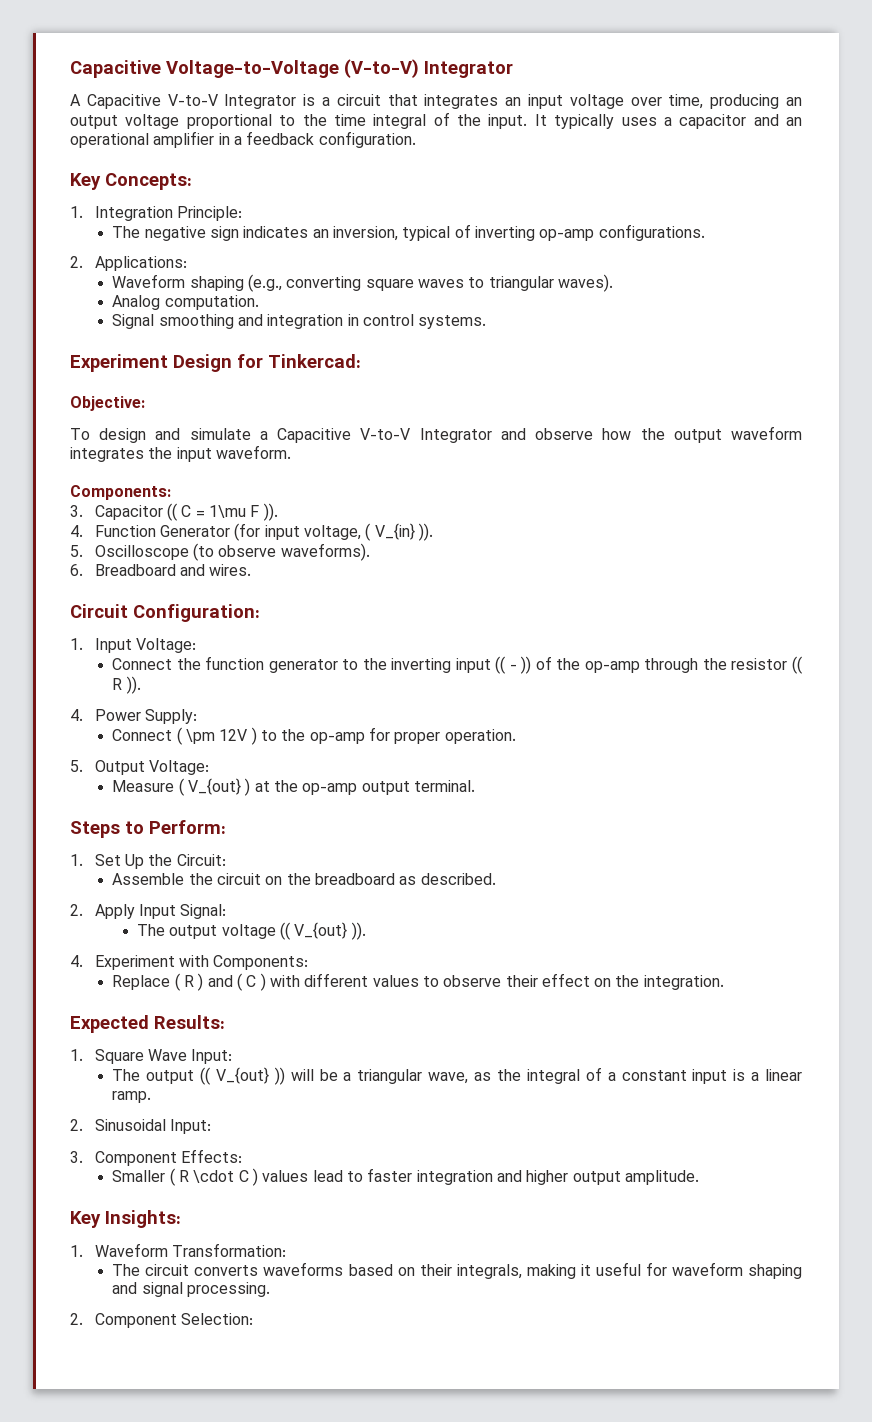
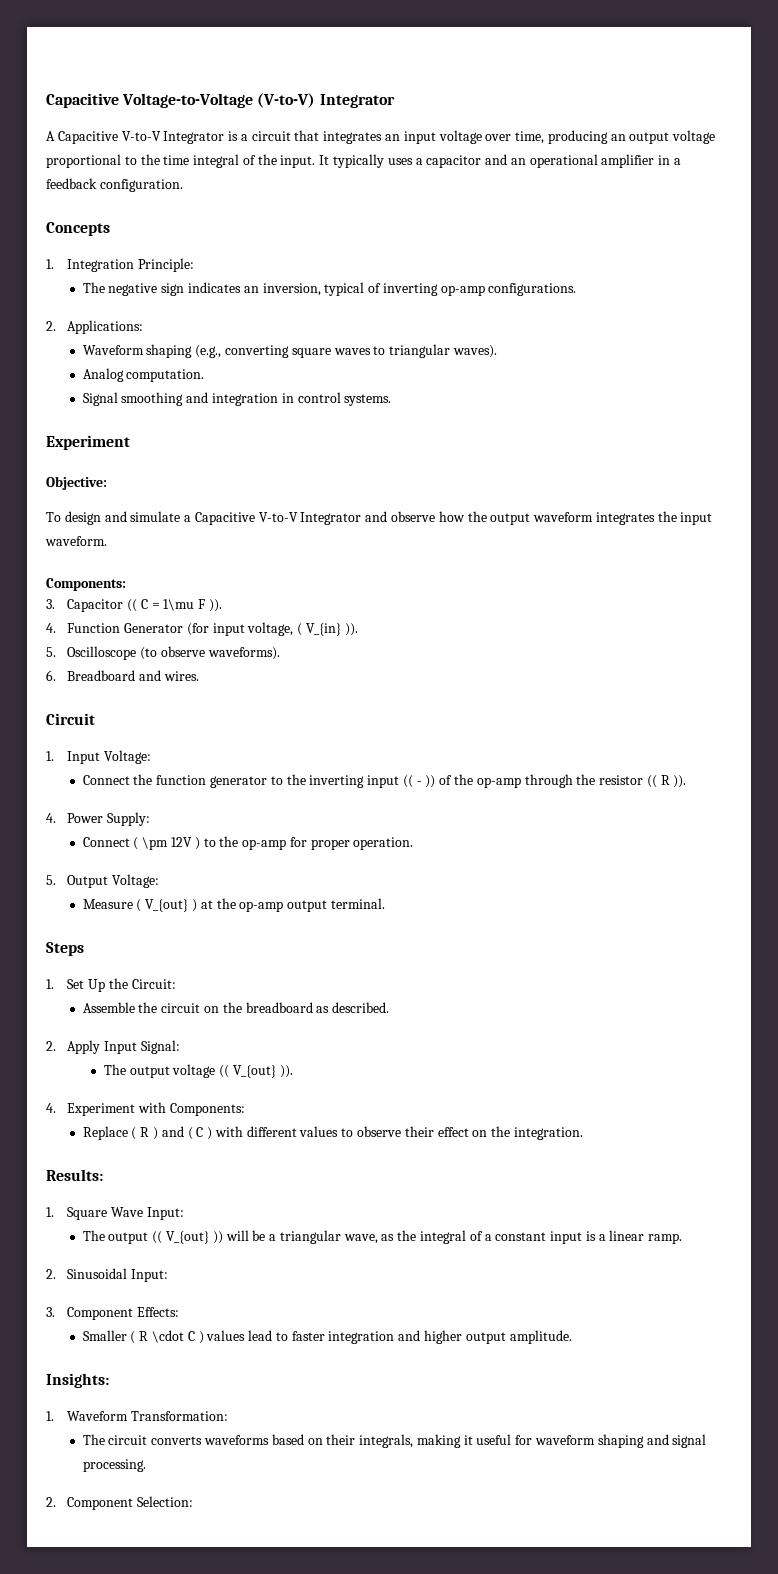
- Key Concepts:
+ Concepts
  Signal smoothing and integration in control systems.
- Experiment Design for Tinkercad:
+ Experiment
- Circuit Configuration:
+ Circuit
- Steps to Perform:
+ Steps
- Expected Results:
+ Results:
- Key Insights:
+ Insights:

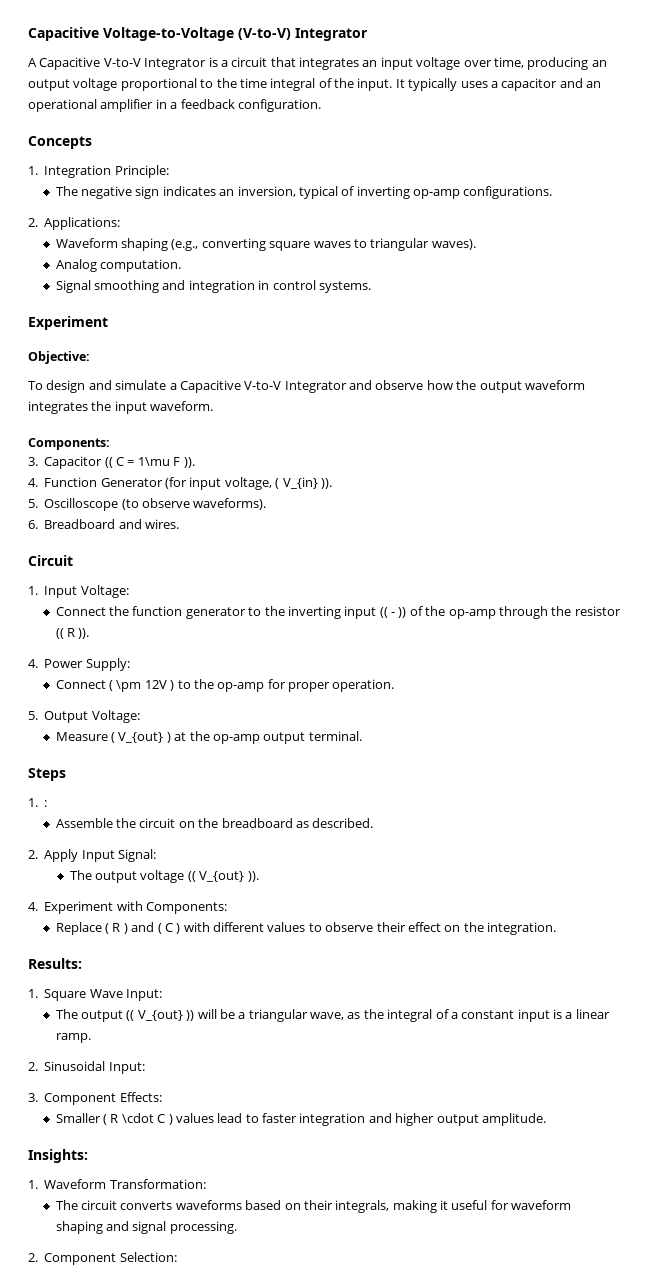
- 1. Set Up the Circuit:
+ 1. :

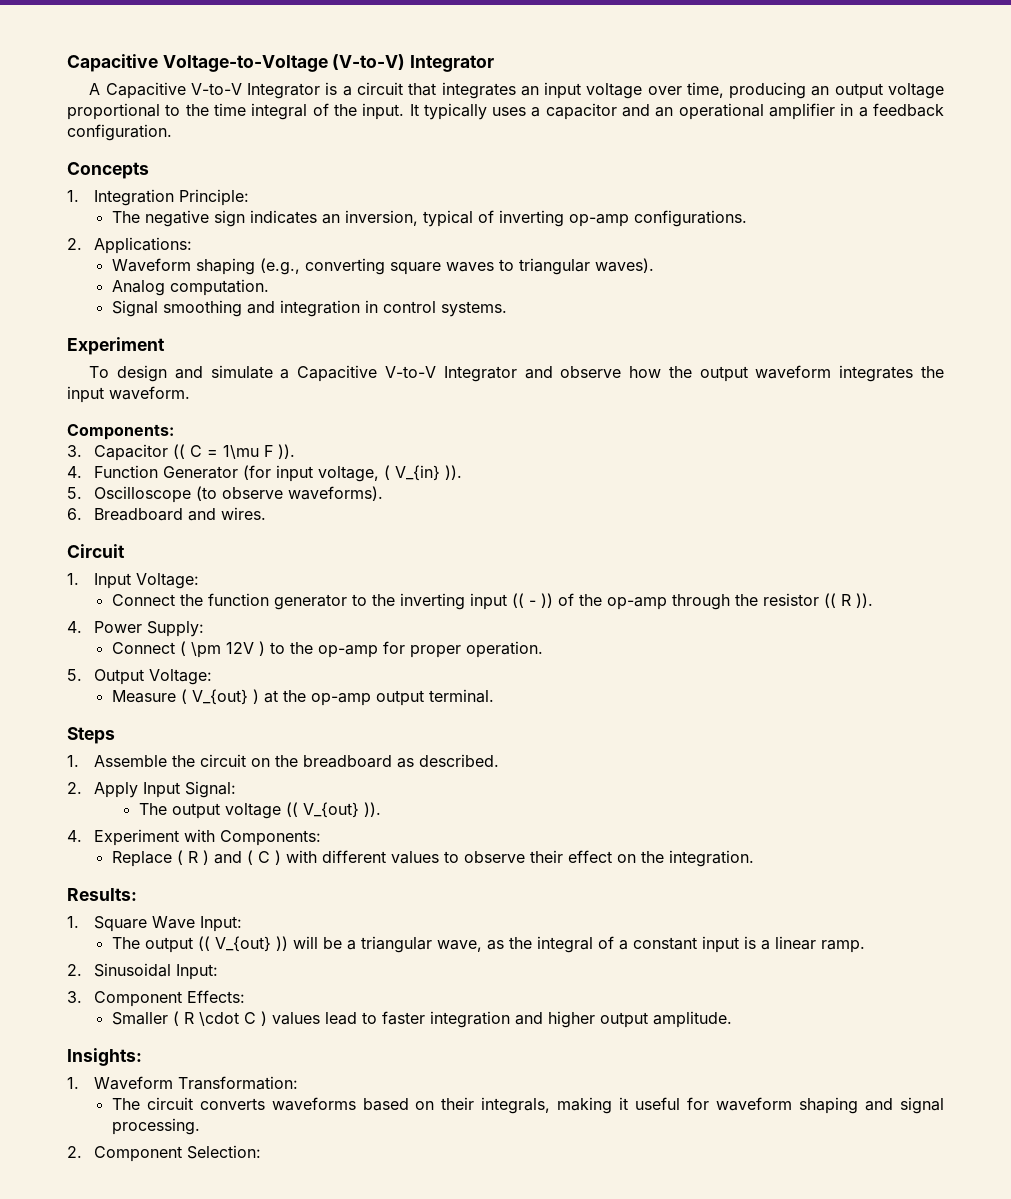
- Objective:
- 1. :
- Assemble the circuit on the breadboard as described.
+ 1. Assemble the circuit on the breadboard as described.

